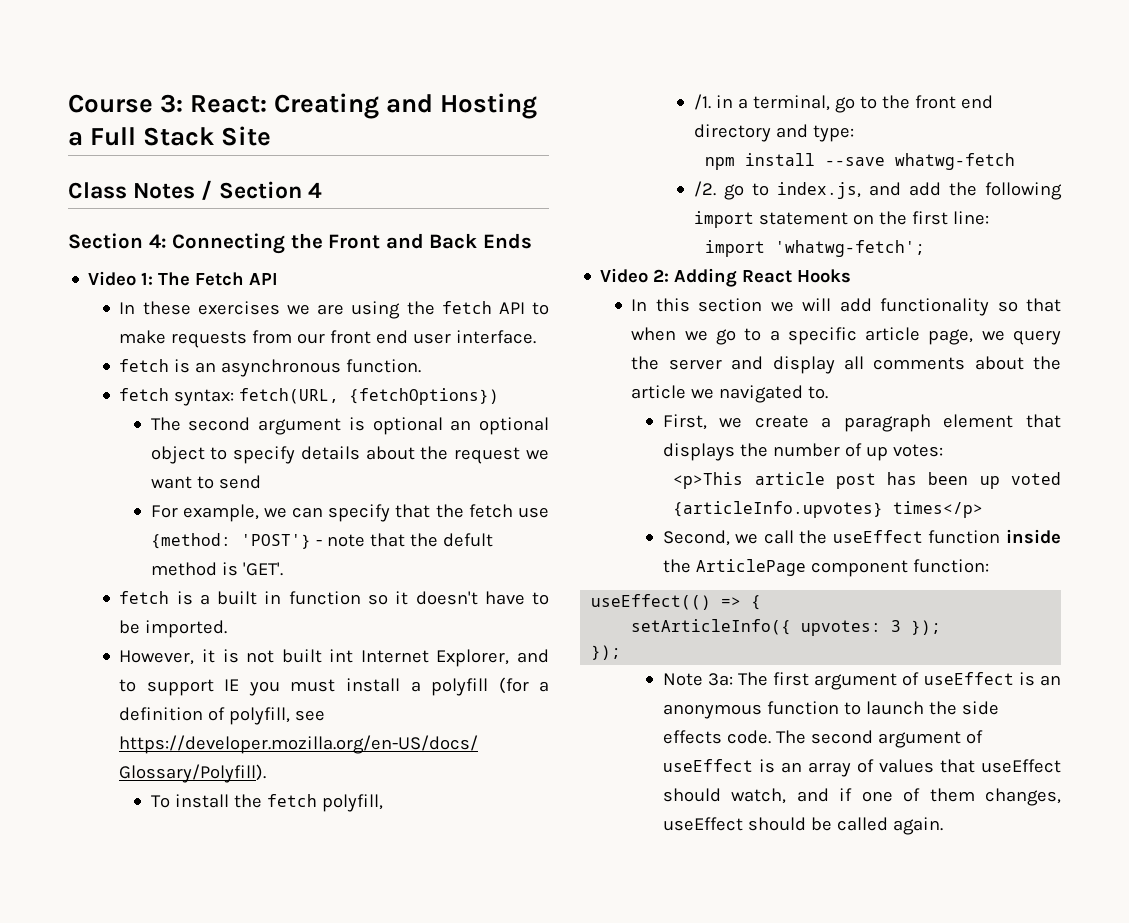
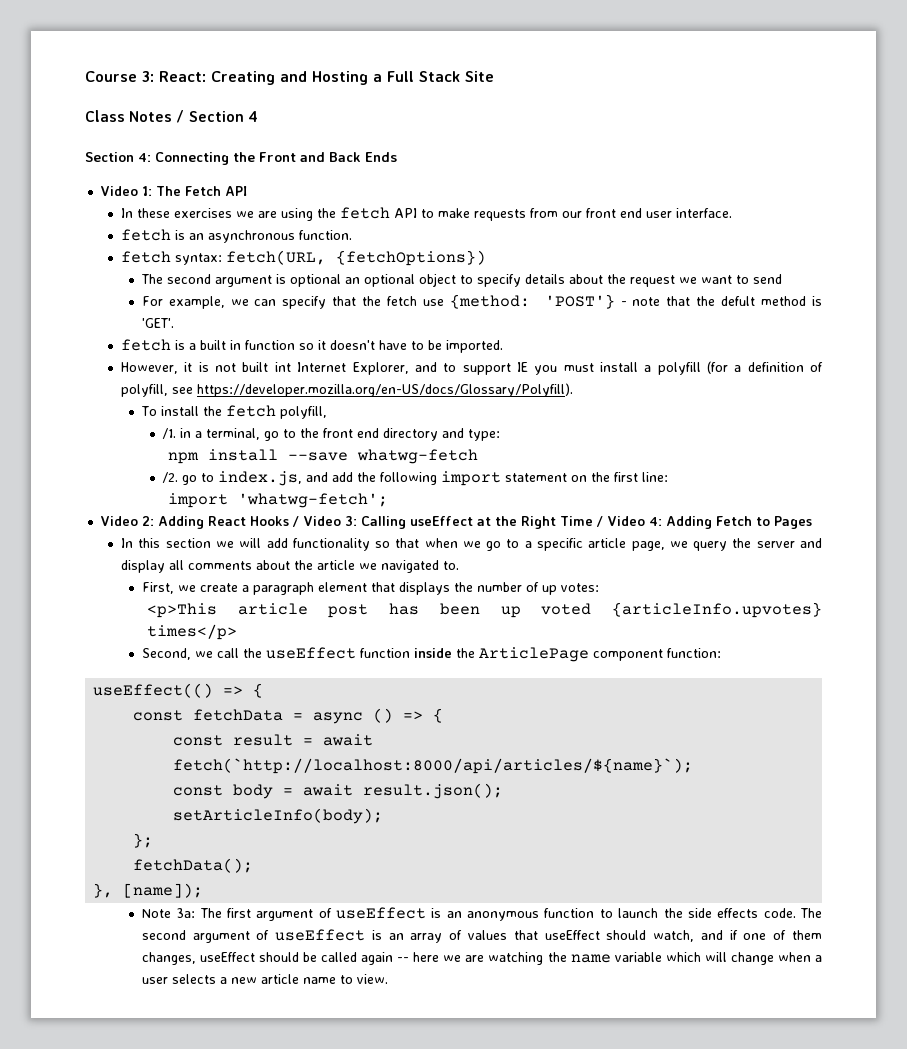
- Video 2: Adding React Hooks
+ Video 2: Adding React Hooks / Video 3: Calling useEffect at the Right Time / Video 4: Adding Fetch to Pages
- setArticleInfo({ upvotes: 3 });
- });
+ const fetchData = async () => {
+ const result = await fetch(`http://localhost:8000/api/articles/${name}`);
+ const body = await result.json();
+ setArticleInfo(body);
+ };
+ fetchData();
+ }, [name]);
- The second argument of useEffect is an array of values that useEffect should watch, and if one of them changes, useEffect should be called again.
+ The second argument of useEffect is an array of values that useEffect should watch, and if one of them changes, useEffect should be called again -- here we are watching the name variable which will change when a user selects a new article name to view.

